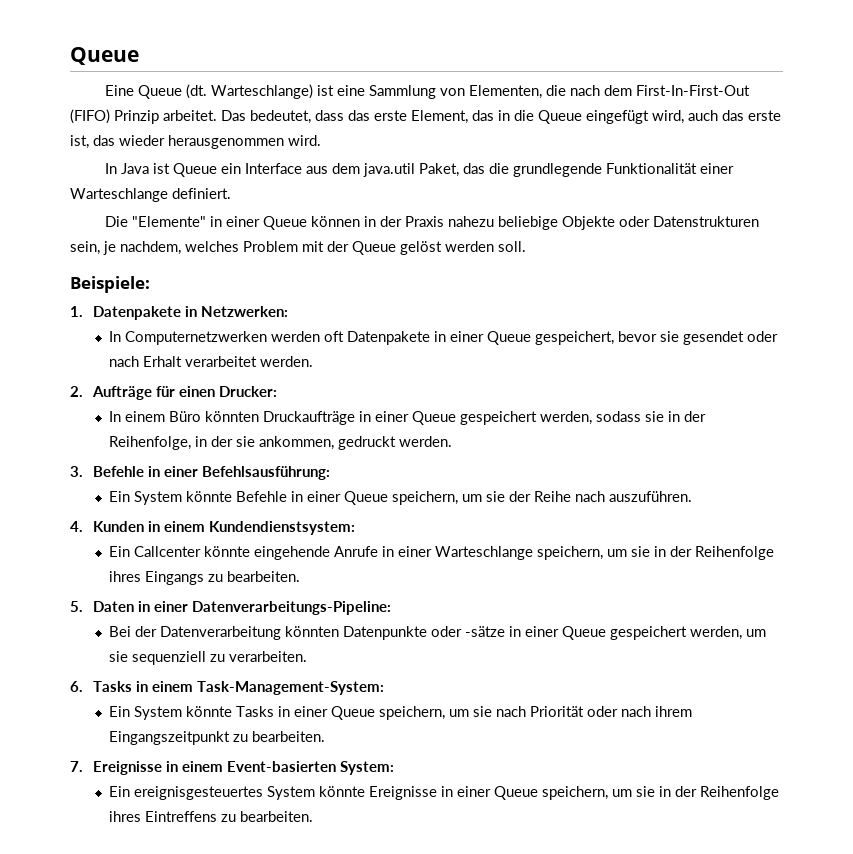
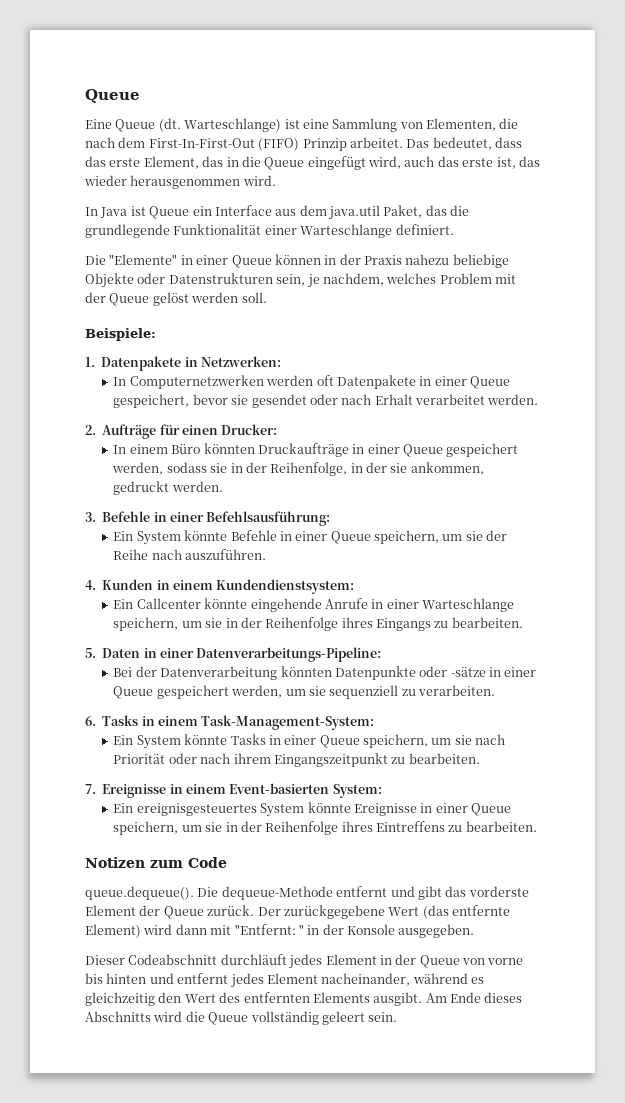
+ Notizen zum Code
+ queue.dequeue(). Die dequeue-Methode entfernt und gibt das vorderste Element der Queue zurück. Der zurückgegebene Wert (das entfernte Element) wird dann mit "Entfernt: " in der Konsole ausgegeben.
+ Dieser Codeabschnitt durchläuft jedes Element in der Queue von vorne bis hinten und entfernt jedes Element nacheinander, während es gleichzeitig den Wert des entfernten Elements ausgibt. Am Ende dieses Abschnitts wird die Queue vollständig geleert sein.

